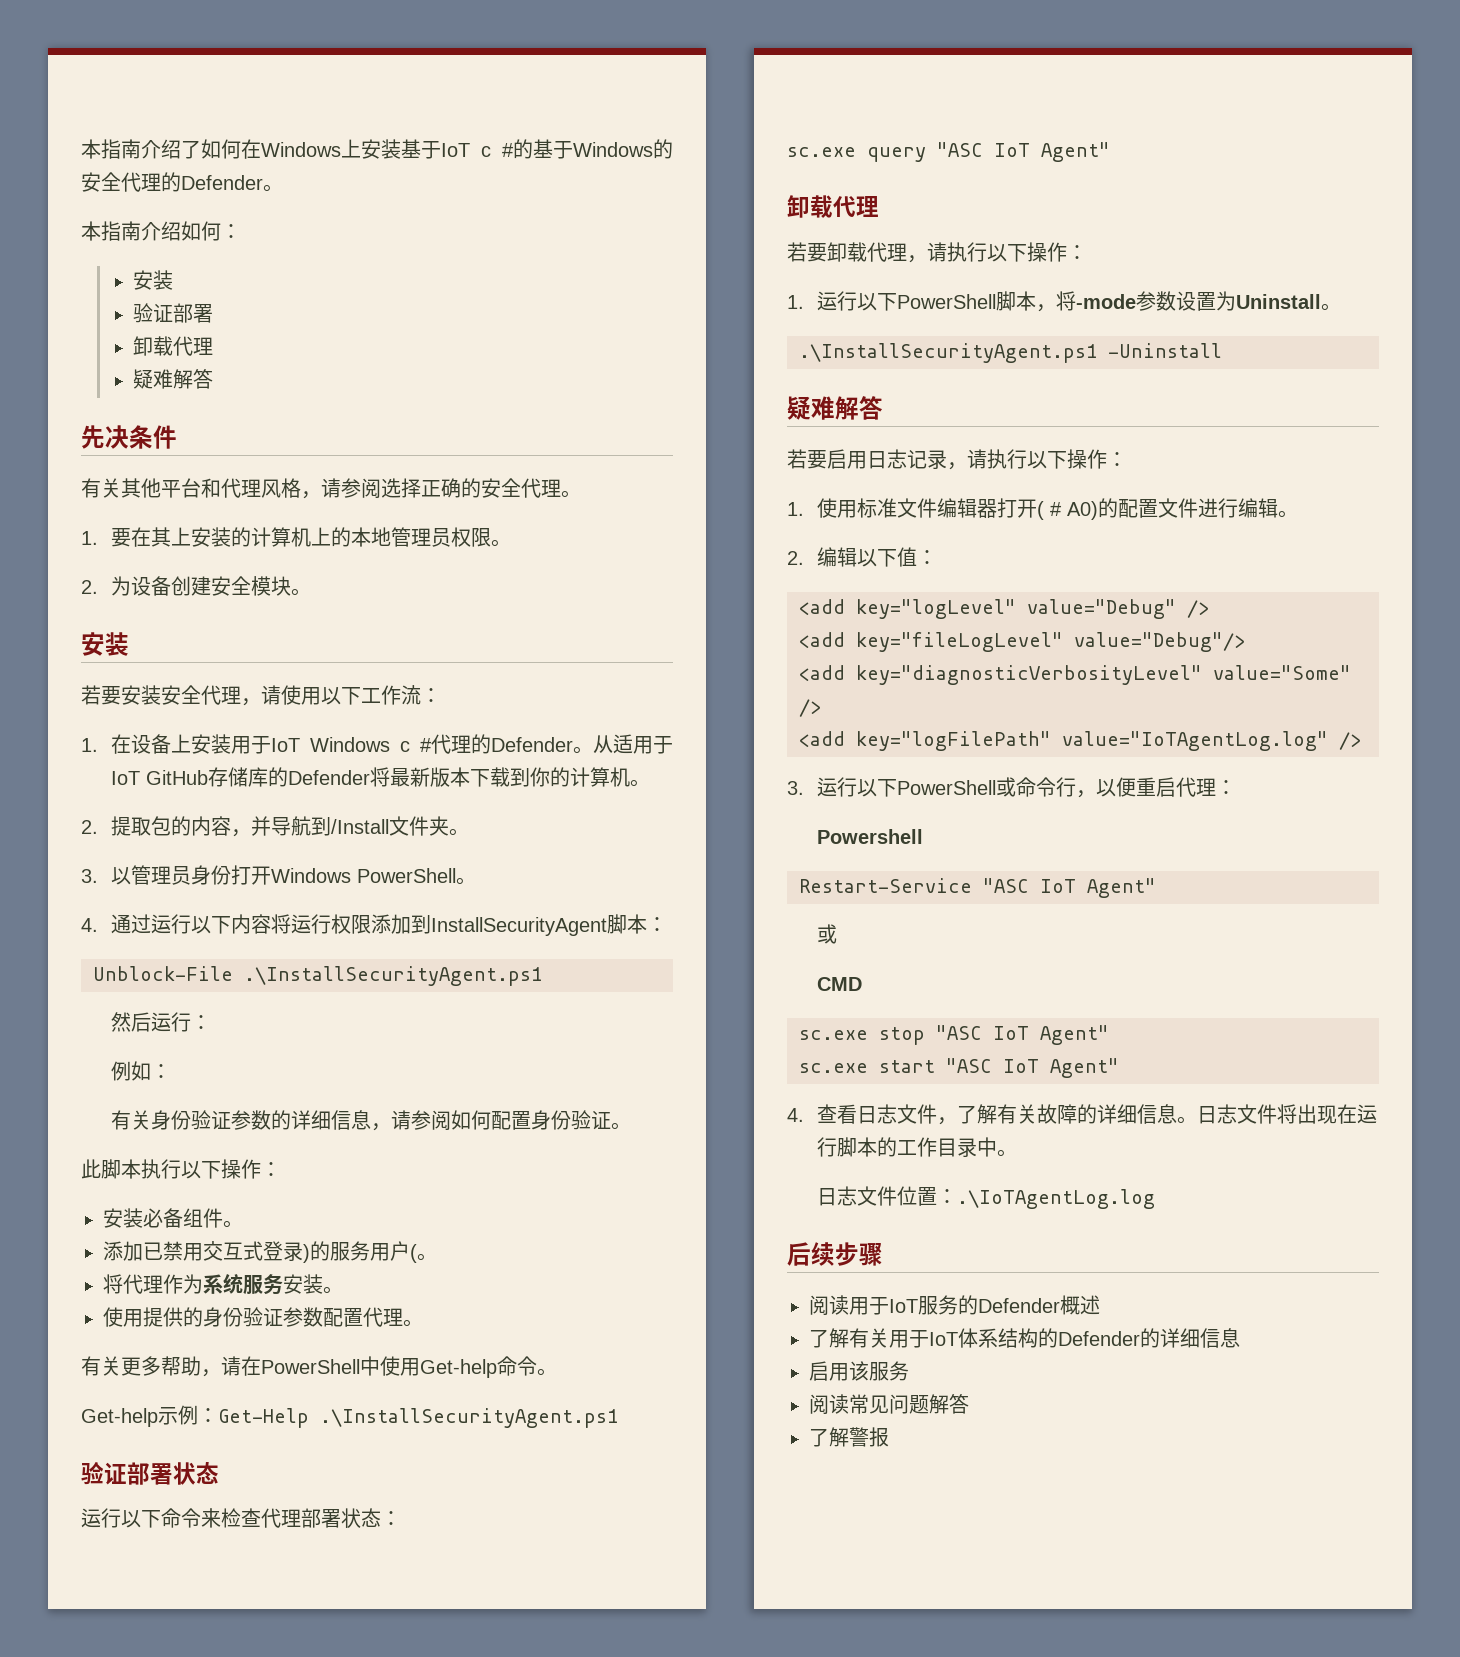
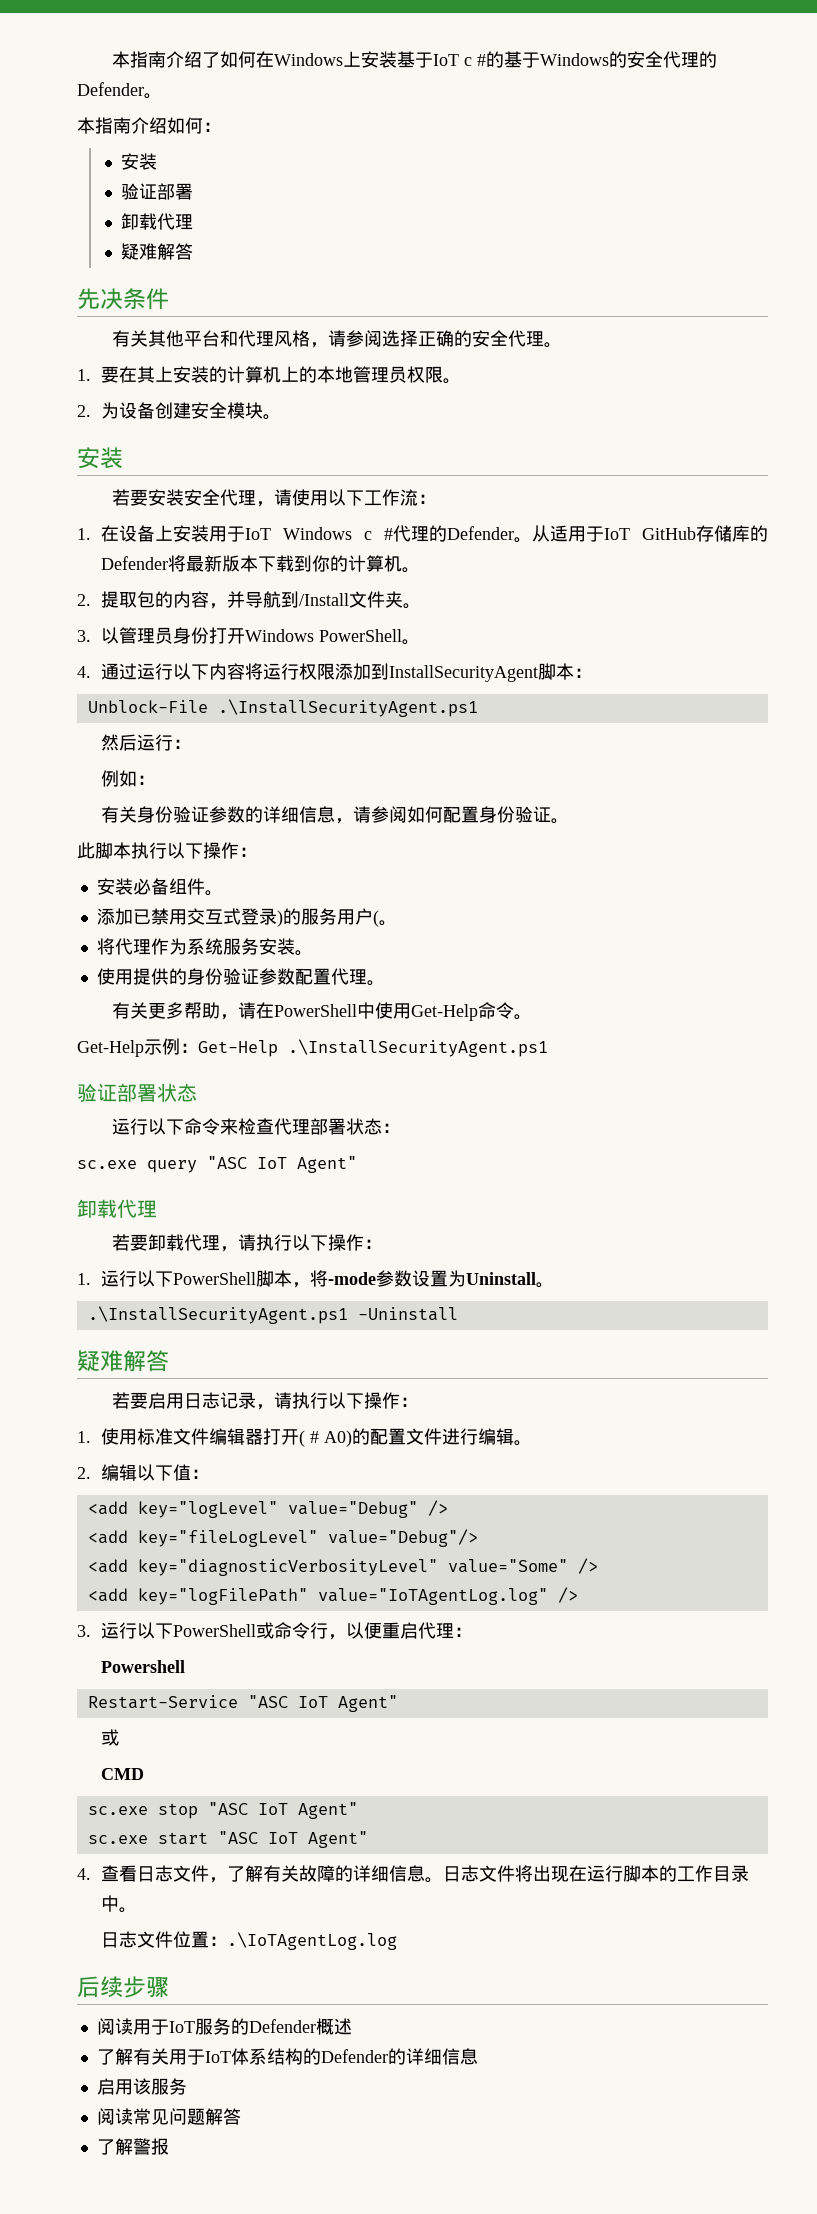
- 有关更多帮助，请在PowerShell中使用Get-help命令。
+ 有关更多帮助，请在PowerShell中使用Get-Help命令。
- Get-help示例：Get-Help .\InstallSecurityAgent.ps1
+ Get-Help示例：Get-Help .\InstallSecurityAgent.ps1

